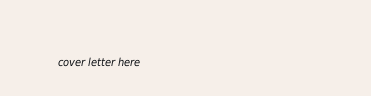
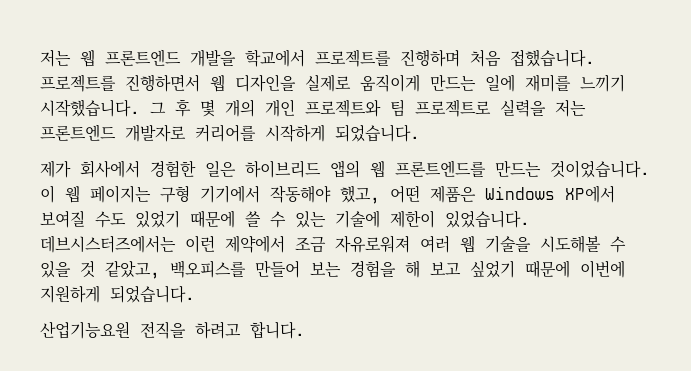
- cover letter here
+ 저는 웹 프론트엔드 개발을 학교에서 프로젝트를 진행하며 처음 접했습니다. 프로젝트를 진행하면서 웹 디자인을 실제로 움직이게 만드는 일에 재미를 느끼기 시작했습니다. 그 후 몇 개의 개인 프로젝트와 팀 프로젝트로 실력을 저는 프론트엔드 개발자로 커리어를 시작하게 되었습니다.
+ 제가 회사에서 경험한 일은 하이브리드 앱의 웹 프론트엔드를 만드는 것이었습니다. 이 웹 페이지는 구형 기기에서 작동해야 했고, 어떤 제품은 Windows XP에서 보여질 수도 있었기 때문에 쓸 수 있는 기술에 제한이 있었습니다. 데브시스터즈에서는 이런 제약에서 조금 자유로워져 여러 웹 기술을 시도해볼 수 있을 것 같았고, 백오피스를 만들어 보는 경험을 해 보고 싶었기 때문에 이번에 지원하게 되었습니다.
+ 산업기능요원 전직을 하려고 합니다.

